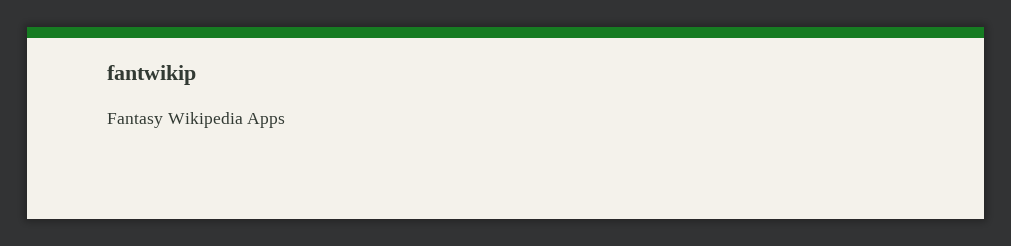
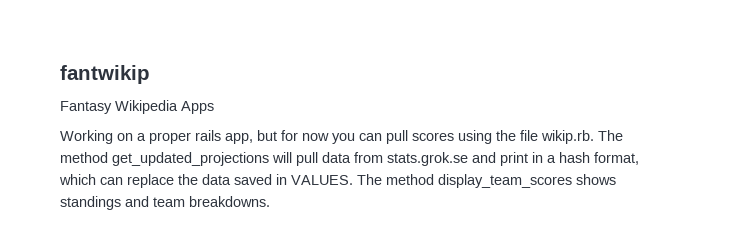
+ Working on a proper rails app, but for now you can pull scores using the file wikip.rb. The method get_updated_projections will pull data from stats.grok.se and print in a hash format, which can replace the data saved in VALUES. The method display_team_scores shows standings and team breakdowns.

